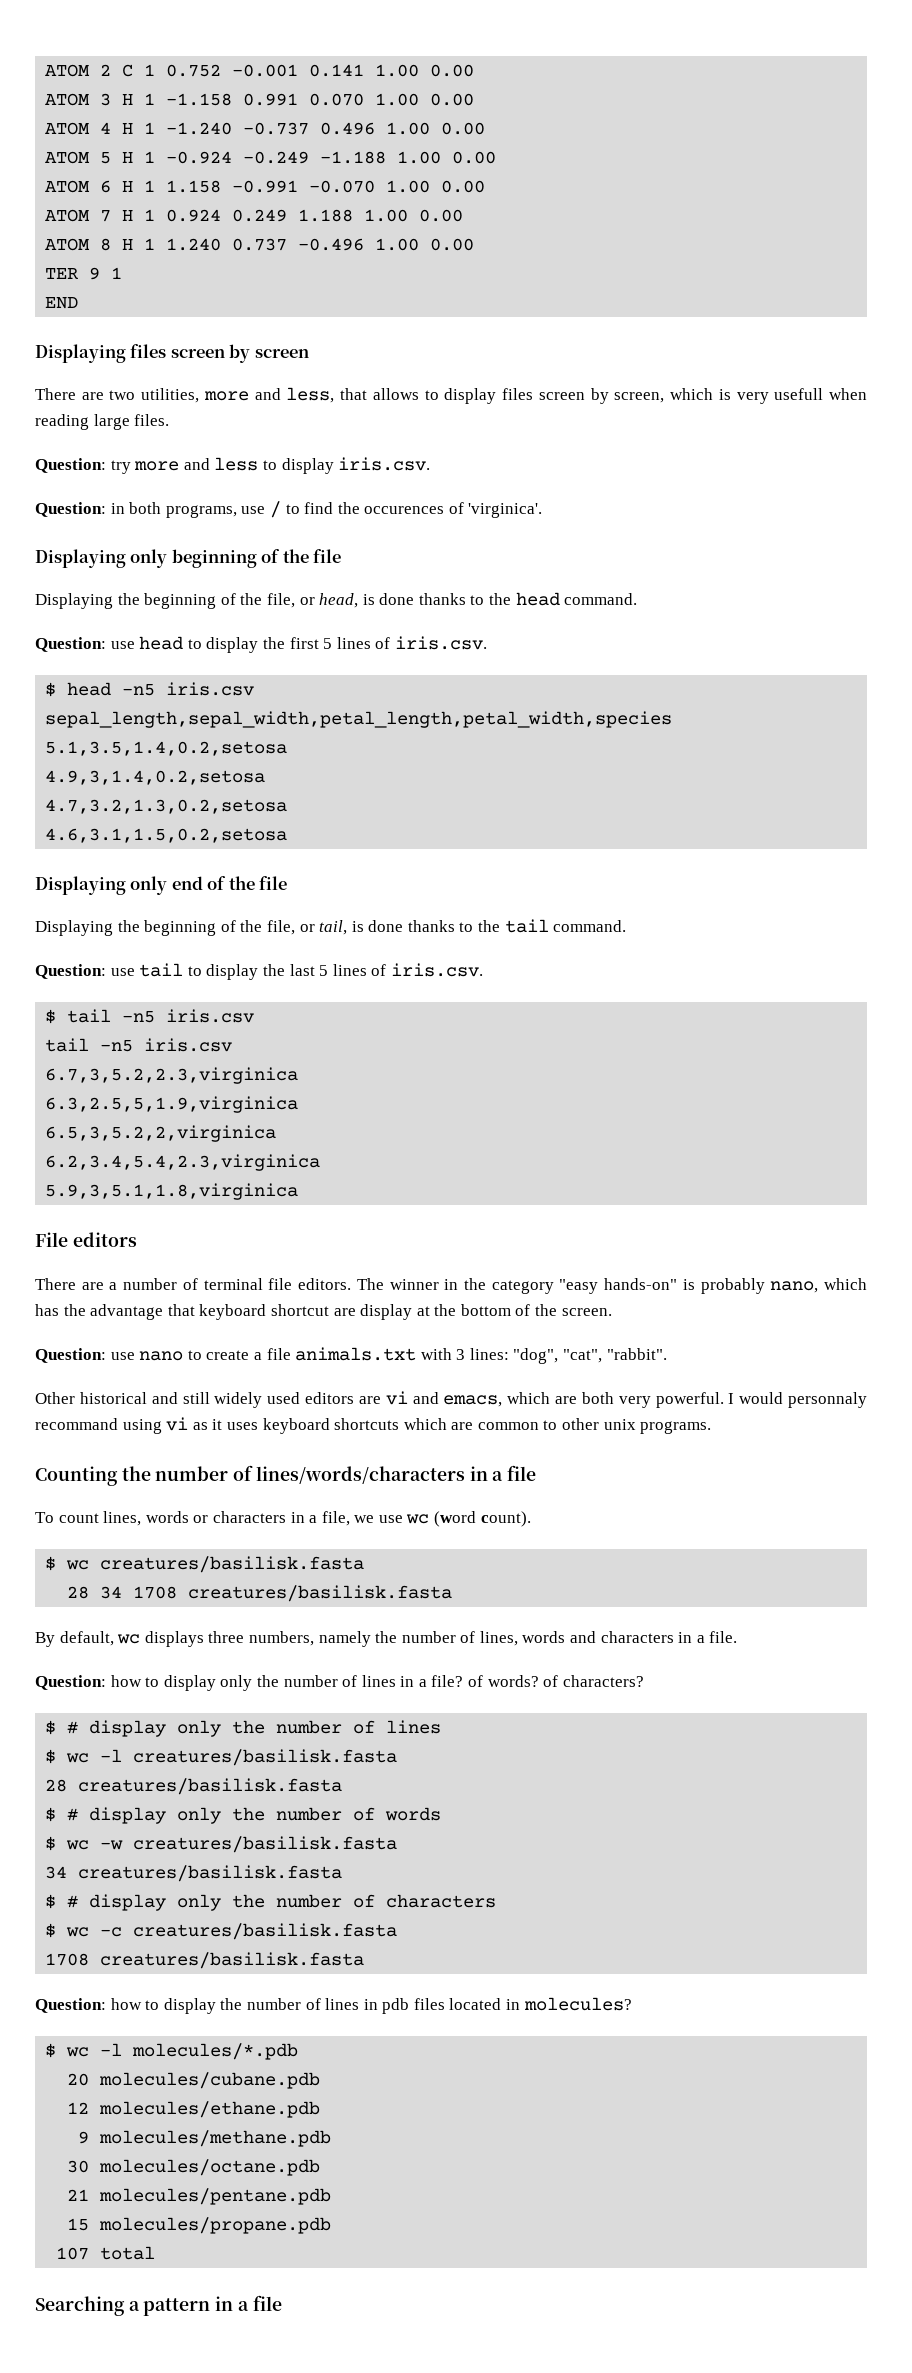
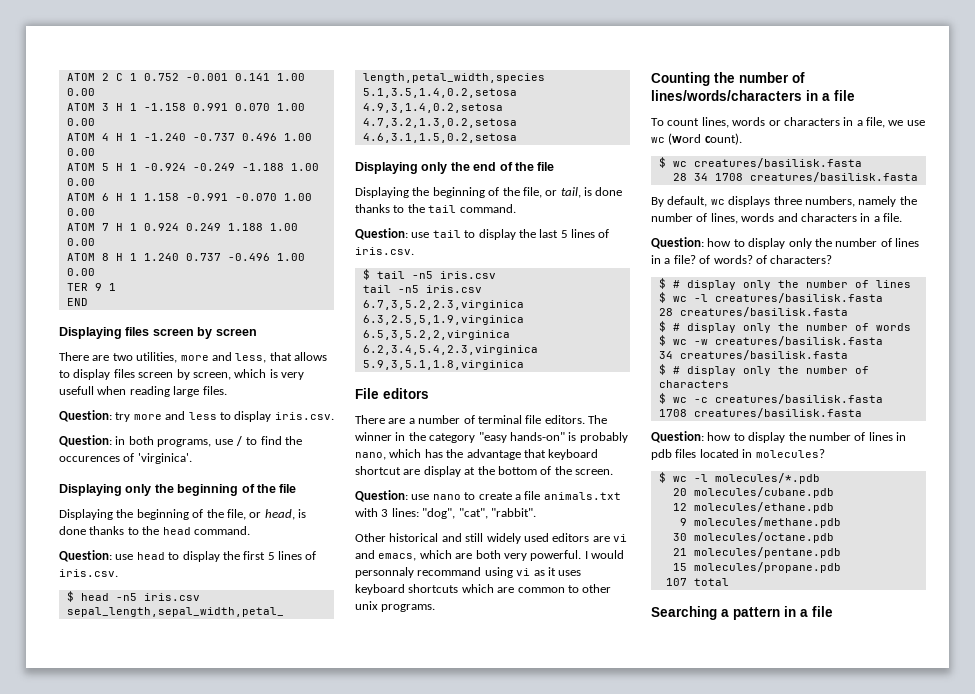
- Displaying only beginning of the file
+ Displaying only the beginning of the file
- Displaying only end of the file
+ Displaying only the end of the file

